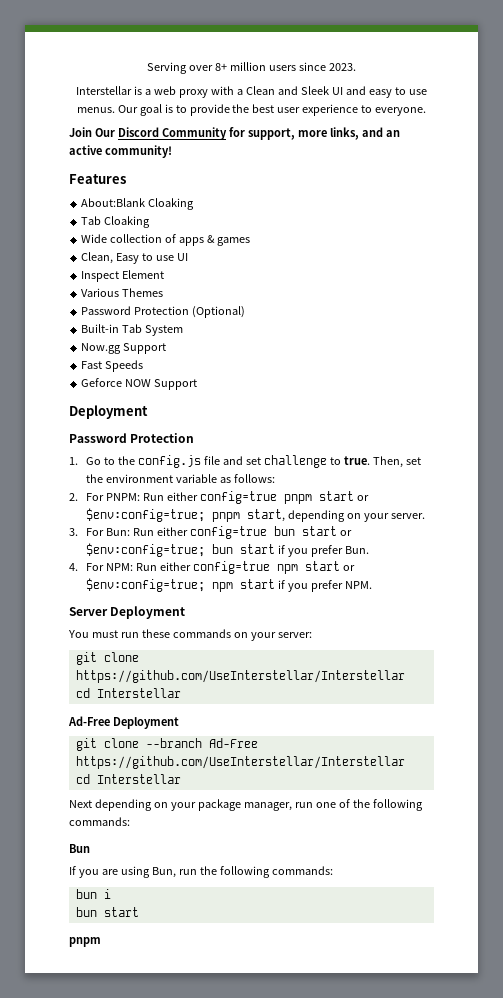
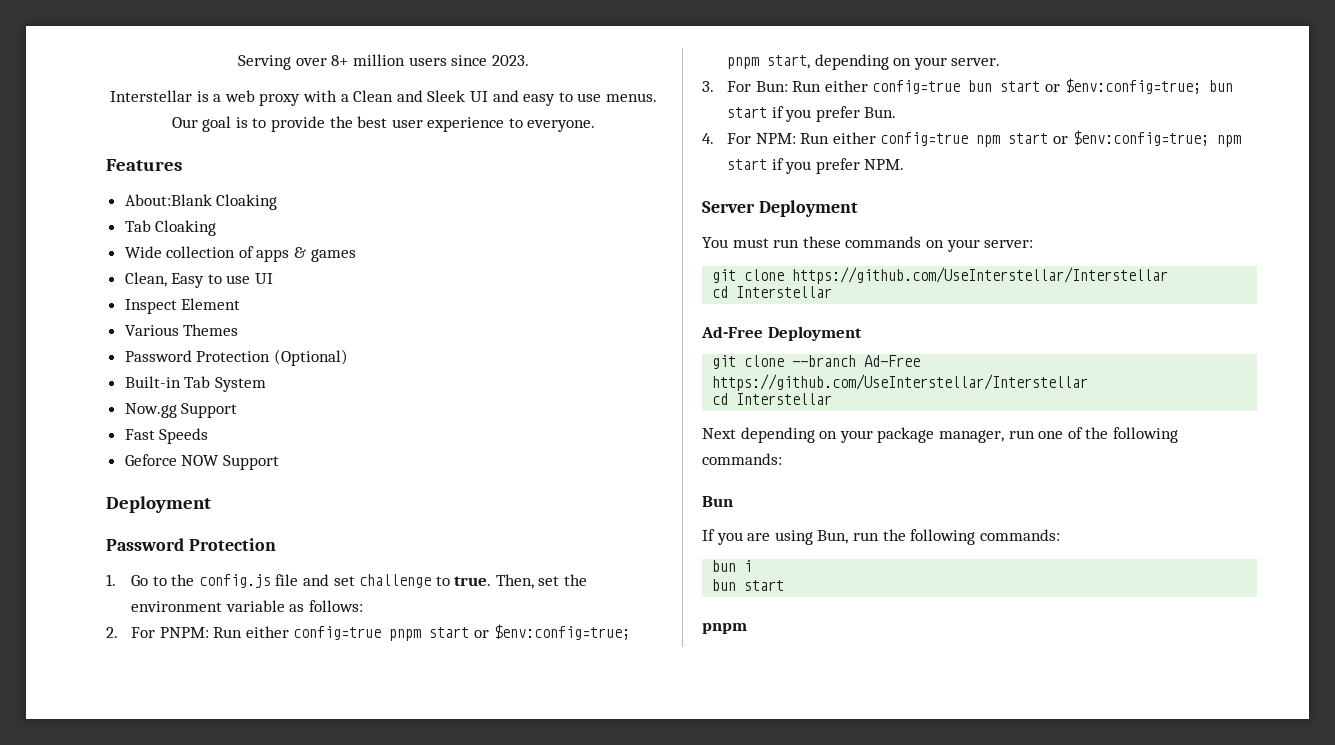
- Join Our Discord Community for support, more links, and an active community!

